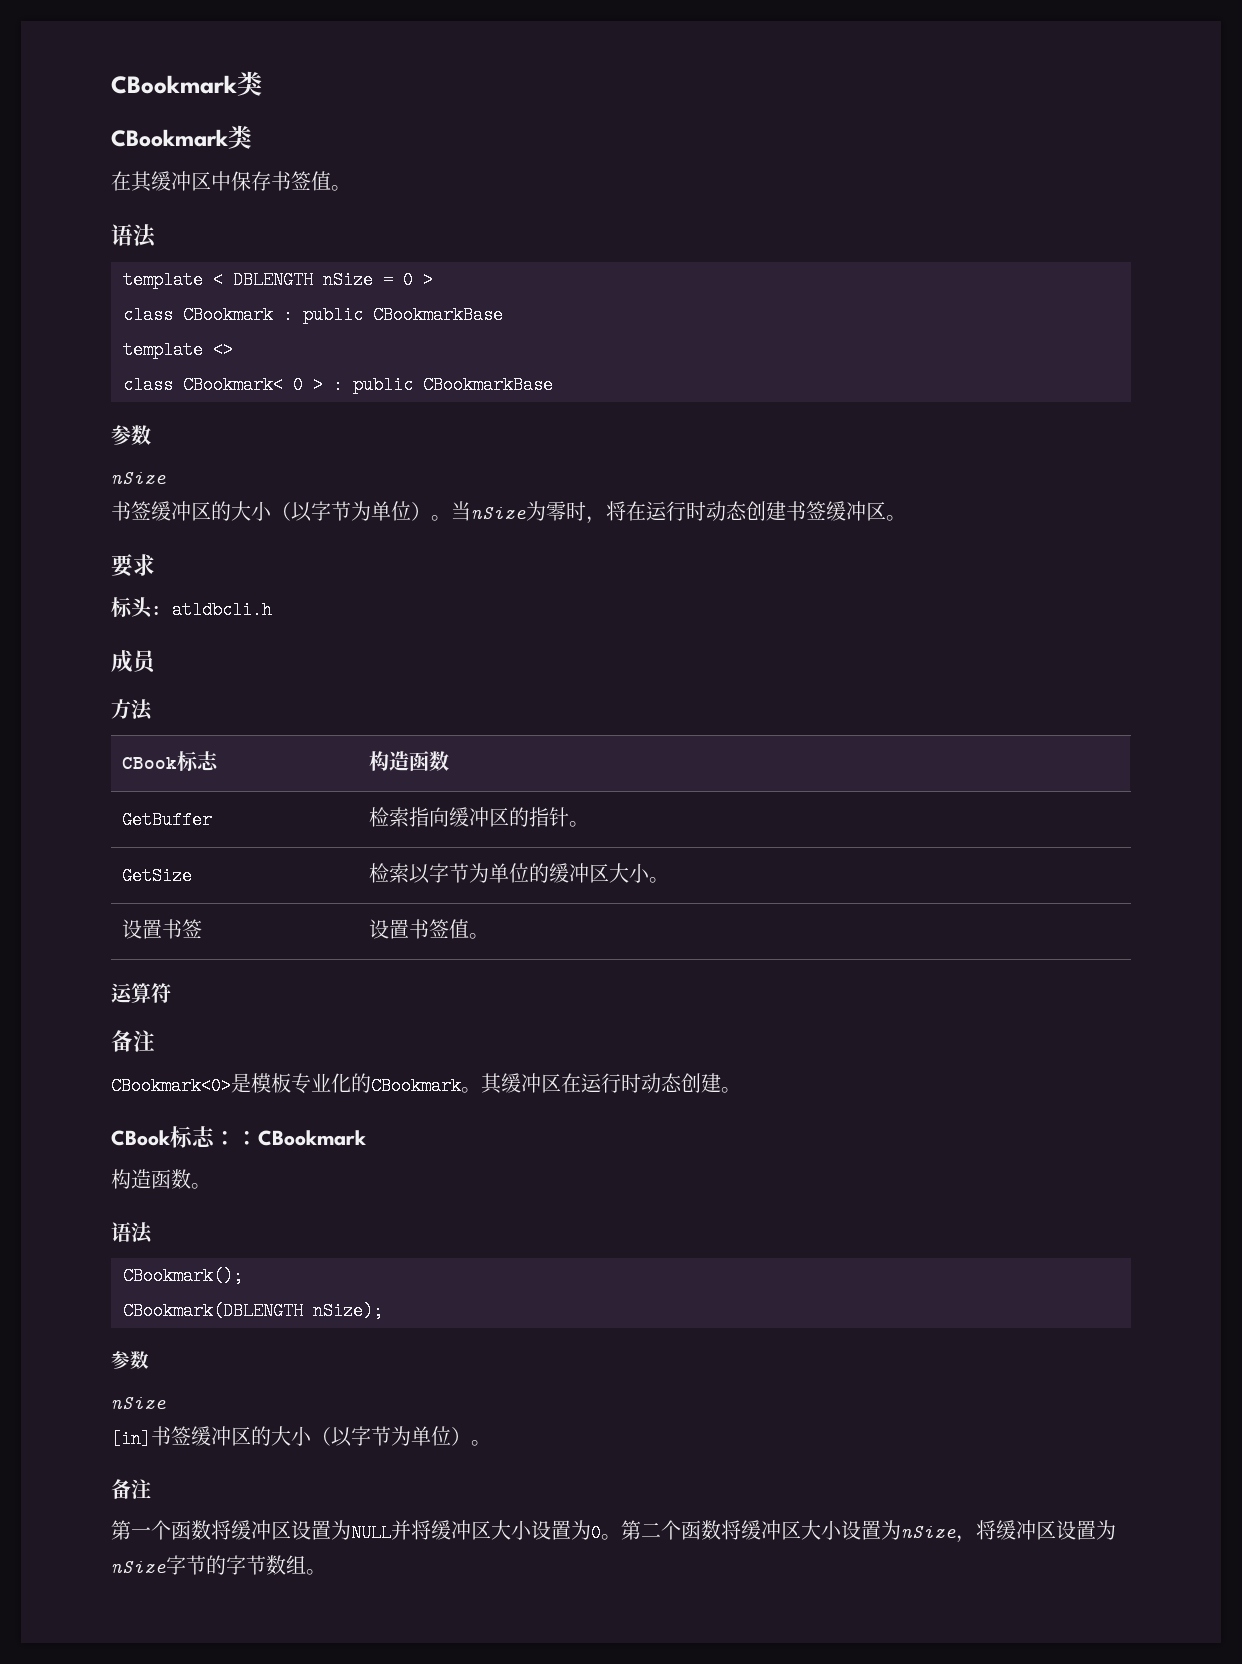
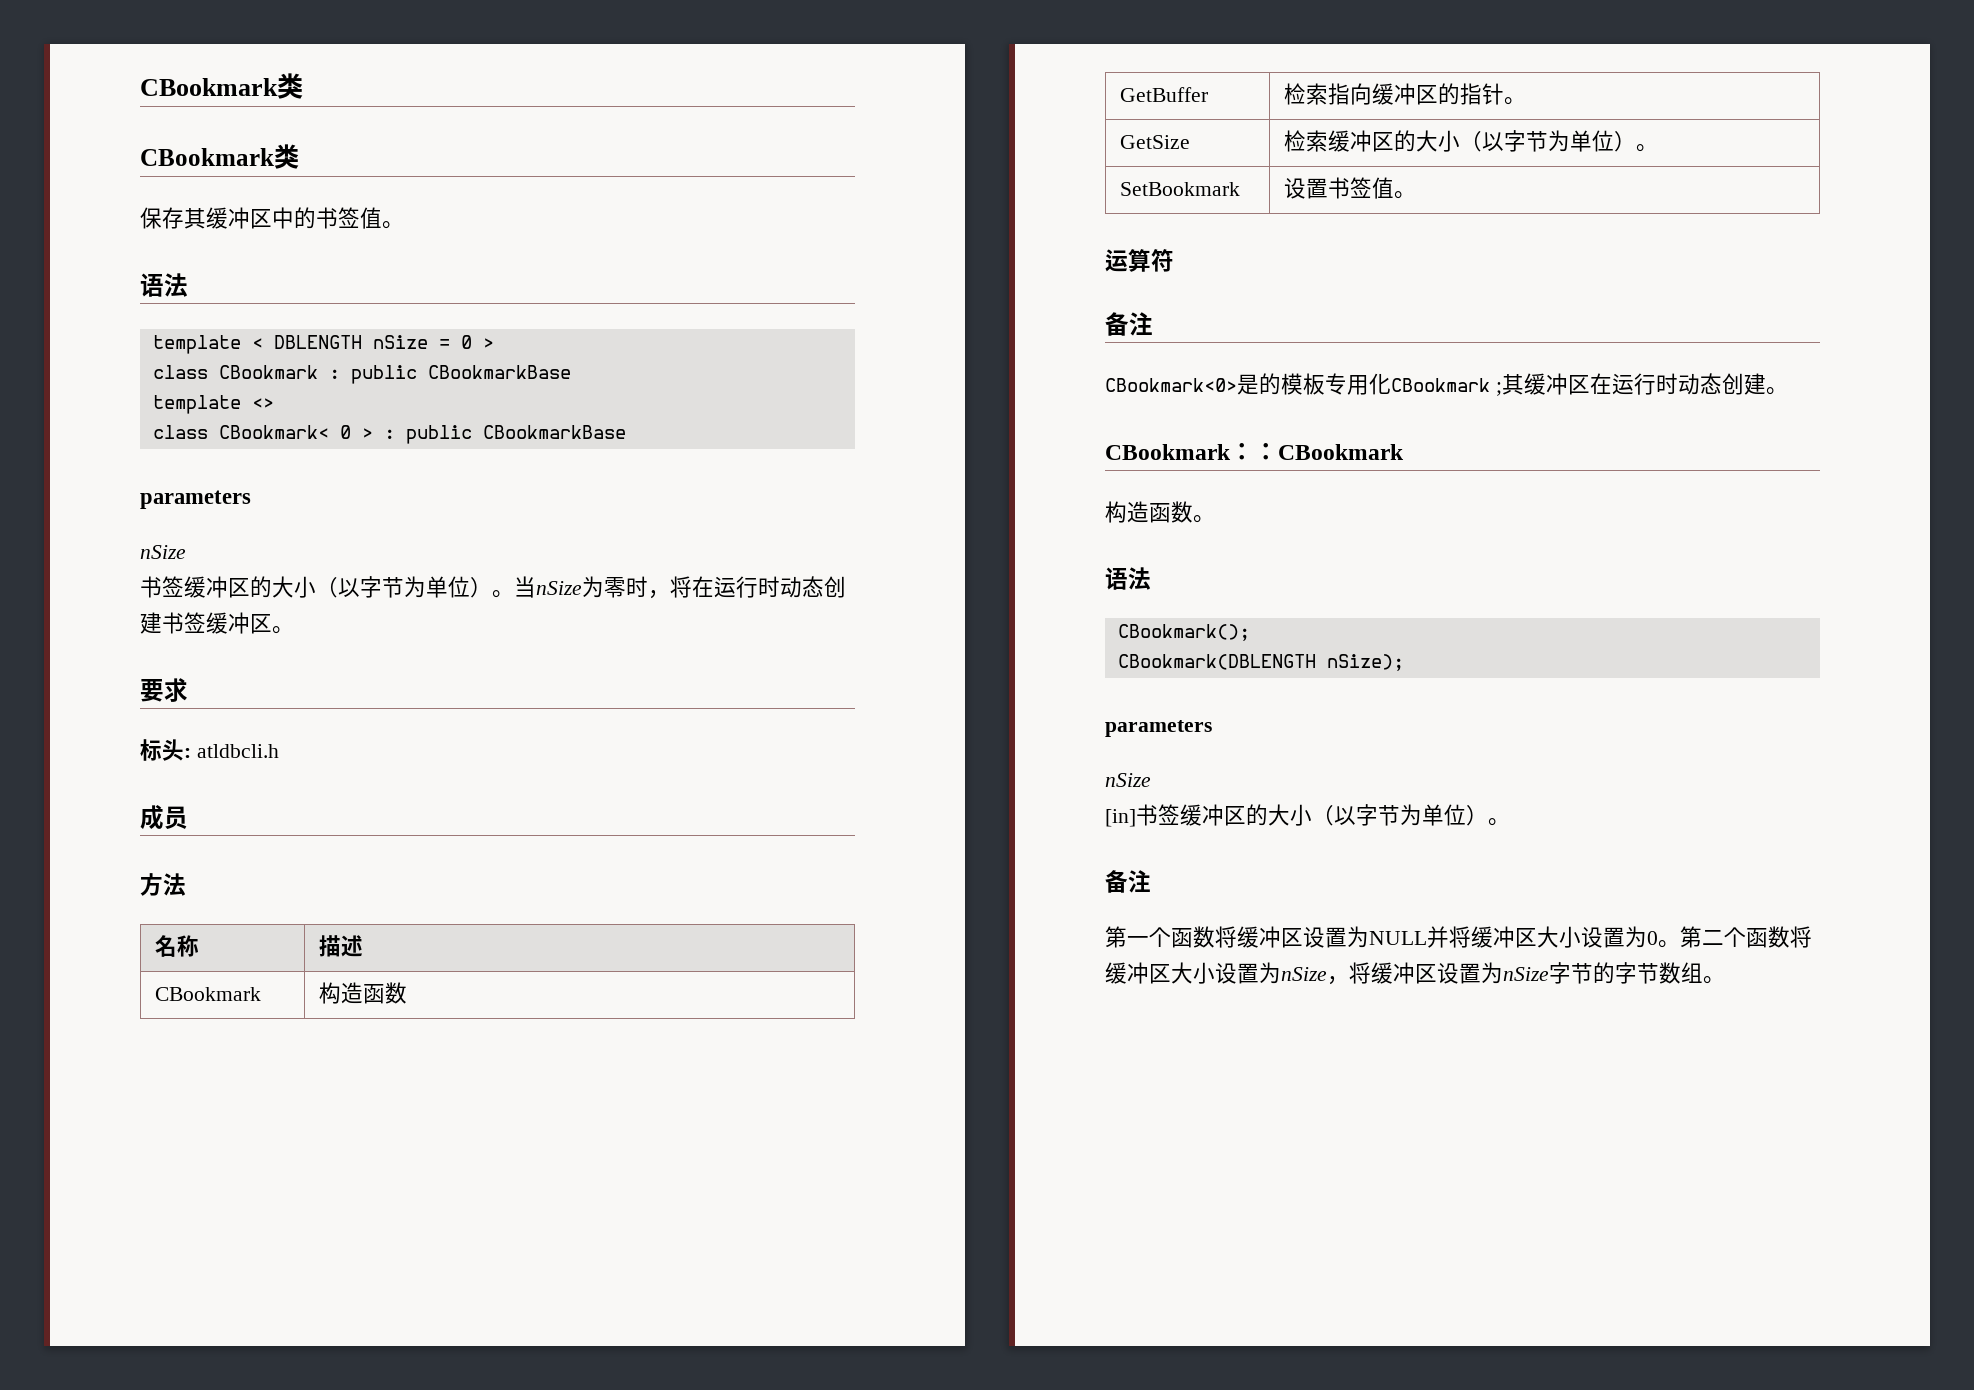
- 在其缓冲区中保存书签值。
+ 保存其缓冲区中的书签值。
  class CBookmark< 0 > : public CBookmarkBase
- 参数
+ parameters
- CBook标志 | 构造函数
+ 名称 | 描述
+ CBookmark | 构造函数
- GetSize | 检索以字节为单位的缓冲区大小。
- 设置书签 | 设置书签值。
+ GetSize | 检索缓冲区的大小（以字节为单位）。
+ SetBookmark | 设置书签值。
- CBookmark<0>是模板专业化的CBookmark。其缓冲区在运行时动态创建。
+ CBookmark<0>是的模板专用化CBookmark ;其缓冲区在运行时动态创建。
- CBook标志：：CBookmark
+ CBookmark：：CBookmark
  CBookmark(DBLENGTH nSize);
- 参数
+ parameters

